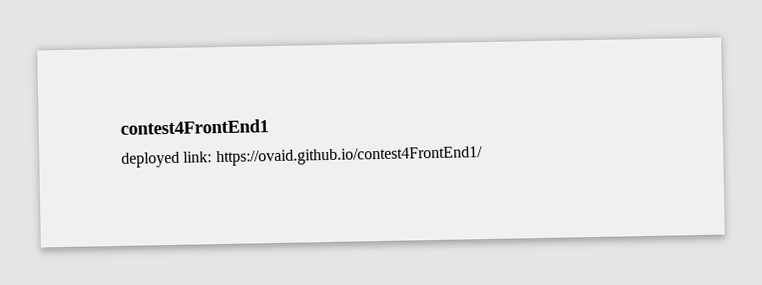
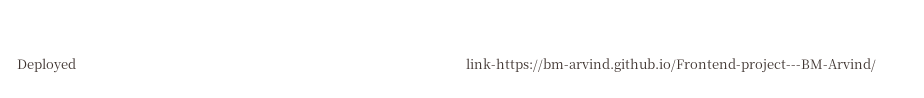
- contest4FrontEnd1
- deployed link: https://ovaid.github.io/contest4FrontEnd1/
+ Deployed link-https://bm-arvind.github.io/Frontend-project---BM-Arvind/

